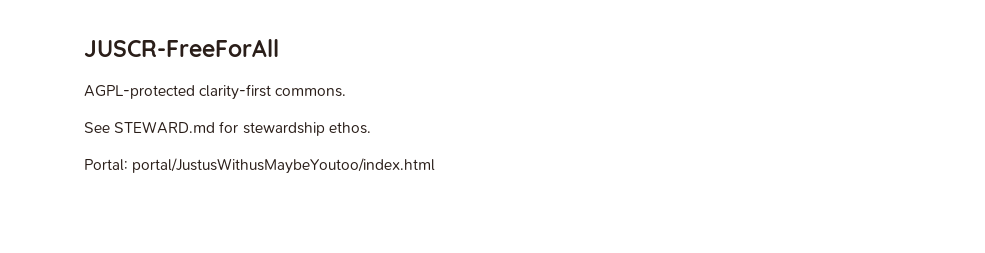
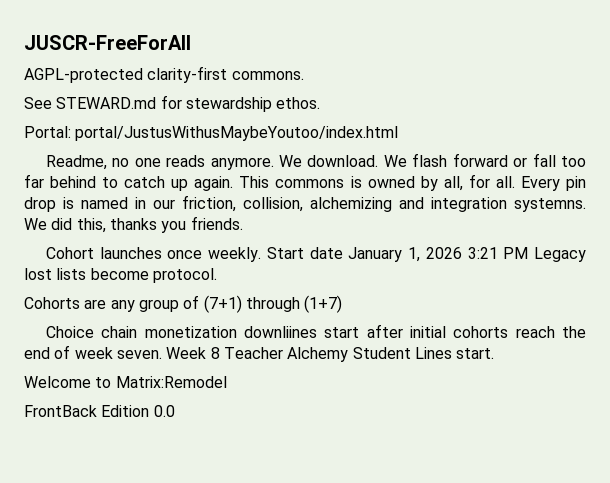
+ Readme, no one reads anymore. We download. We flash forward or fall too far behind to catch up again. This commons is owned by all, for all. Every pin drop is named in our friction, collision, alchemizing and integration systemns. We did this, thanks you friends.
+ Cohort launches once weekly. Start date January 1, 2026 3:21 PM Legacy lost lists become protocol.
+ Cohorts are any group of (7+1) through (1+7)
+ Choice chain monetization downliines start after initial cohorts reach the end of week seven. Week 8 Teacher Alchemy Student Lines start.
+ Welcome to Matrix:Remodel
+ FrontBack Edition 0.0

